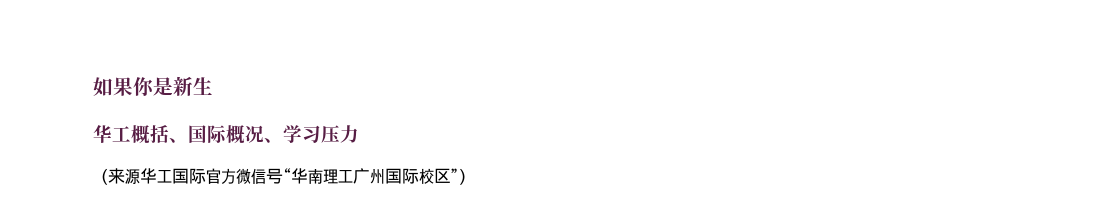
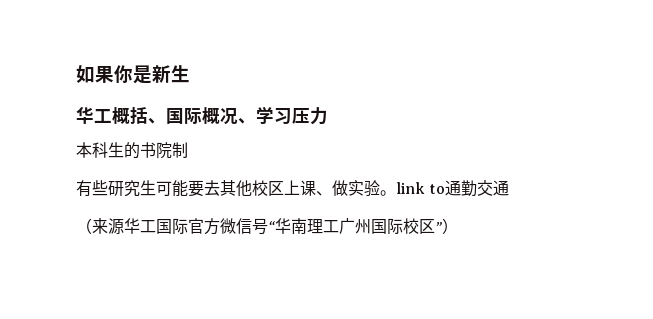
+ 本科生的书院制
+ 有些研究生可能要去其他校区上课、做实验。link to通勤交通

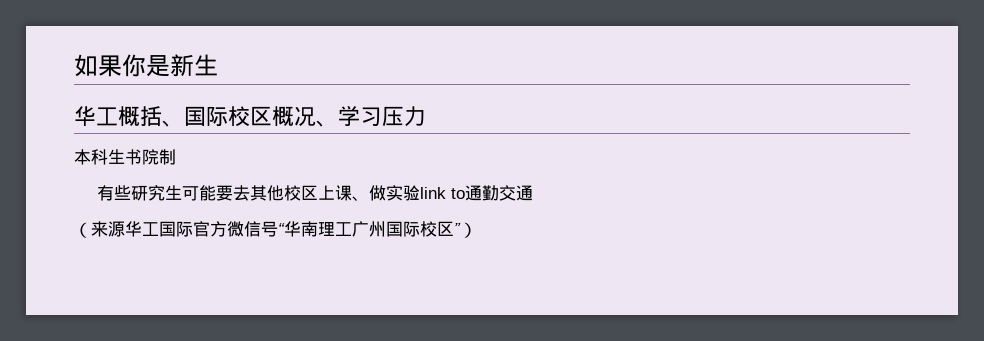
- 华工概括、国际概况、学习压力
+ 华工概括、国际校区概况、学习压力
- 本科生的书院制
+ 本科生书院制
- 有些研究生可能要去其他校区上课、做实验。link to通勤交通
+ 有些研究生可能要去其他校区上课、做实验link to通勤交通

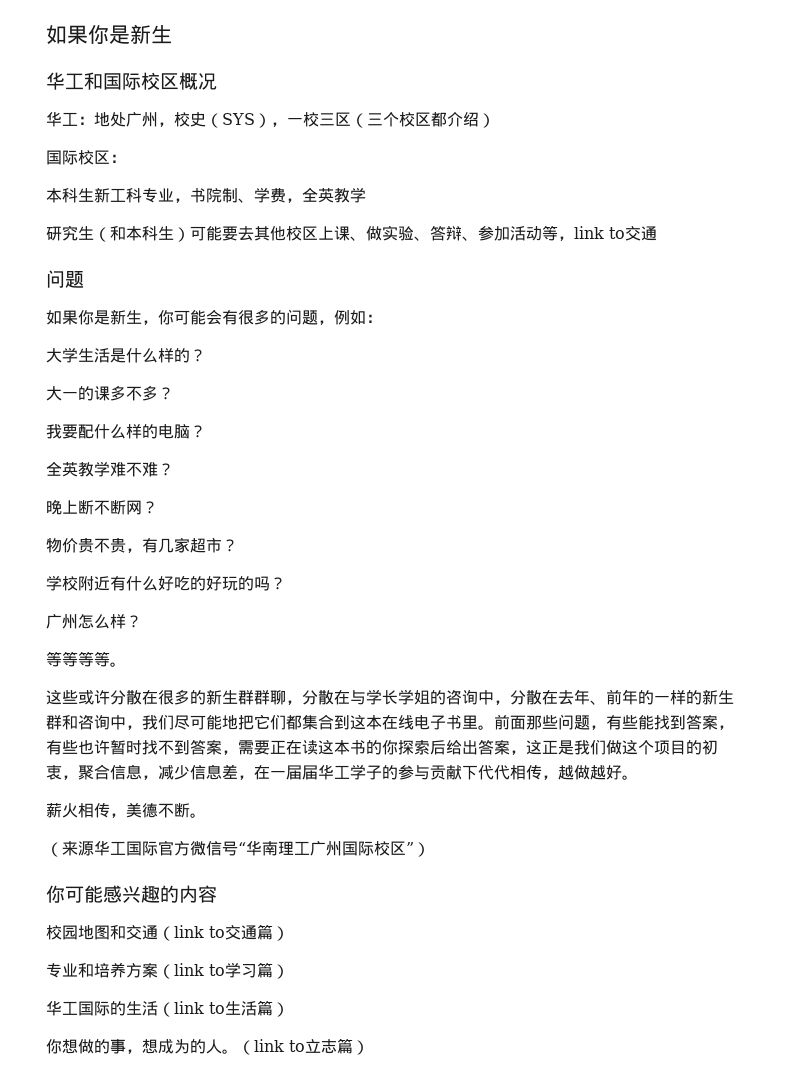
- 华工概括、国际校区概况、学习压力
- 本科生书院制
- 有些研究生可能要去其他校区上课、做实验link to通勤交通
+ 华工和国际校区概况
+ 华工：地处广州，校史（SYS），一校三区（三个校区都介绍）
+ 国际校区：
+ 本科生新工科专业，书院制、学费，全英教学
+ 研究生（和本科生）可能要去其他校区上课、做实验、答辩、参加活动等，link to交通
+ 问题
+ 如果你是新生，你可能会有很多的问题，例如：
+ 大学生活是什么样的？
+ 大一的课多不多？
+ 我要配什么样的电脑？
+ 全英教学难不难？
+ 晚上断不断网？
+ 物价贵不贵，有几家超市？
+ 学校附近有什么好吃的好玩的吗？
+ 广州怎么样？
+ 等等等等。
+ 这些或许分散在很多的新生群群聊，分散在与学长学姐的咨询中，分散在去年、前年的一样的新生群和咨询中，我们尽可能地把它们都集合到这本在线电子书里。前面那些问题，有些能找到答案，有些也许暂时找不到答案，需要正在读这本书的你探索后给出答案，这正是我们做这个项目的初衷，聚合信息，减少信息差，在一届届华工学子的参与贡献下代代相传，越做越好。
+ 薪火相传，美德不断。
+ 你可能感兴趣的内容
+ 校园地图和交通（link to交通篇）
+ 专业和培养方案（link to学习篇）
+ 华工国际的生活（link to生活篇）
+ 你想做的事，想成为的人。（link to立志篇）

